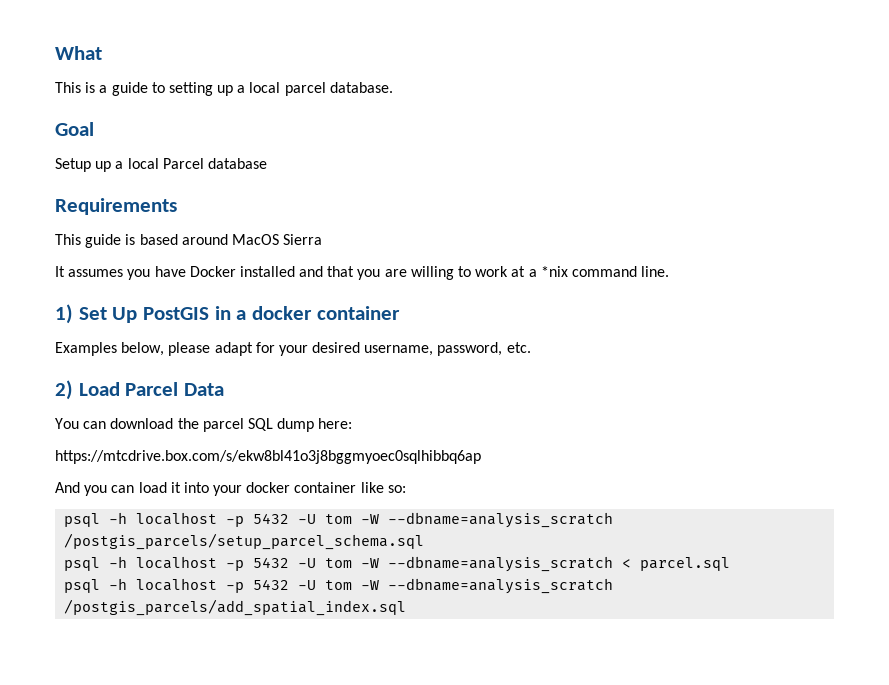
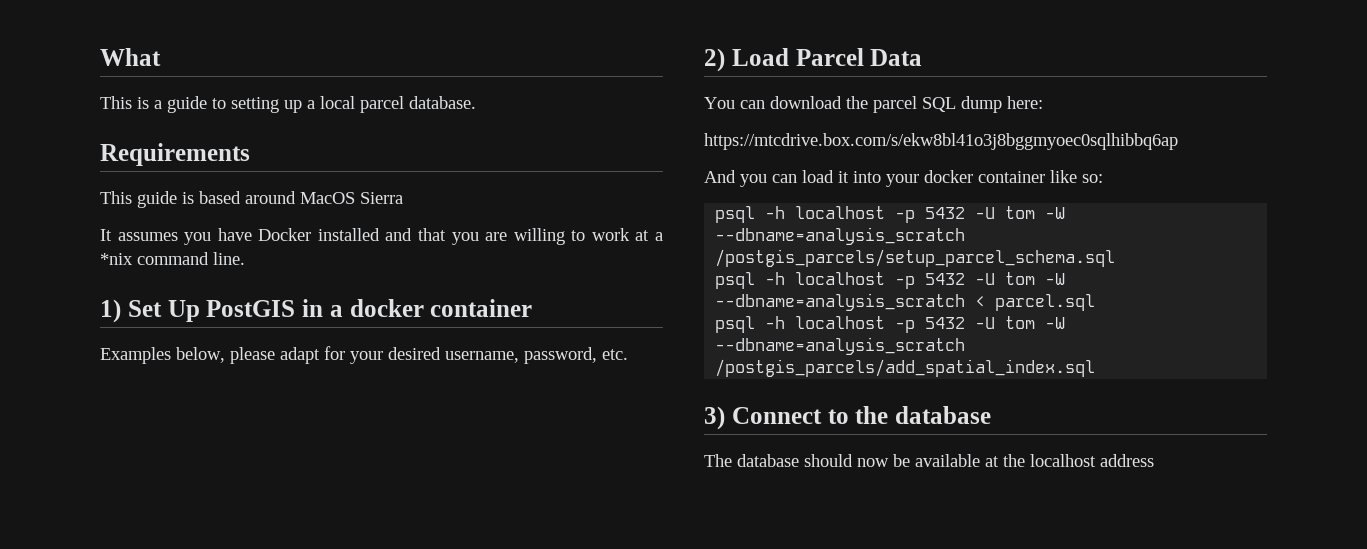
- Goal
- Setup up a local Parcel database
+ 3) Connect to the database
+ The database should now be available at the localhost address

